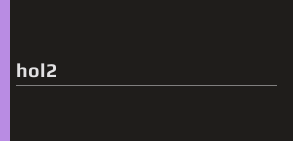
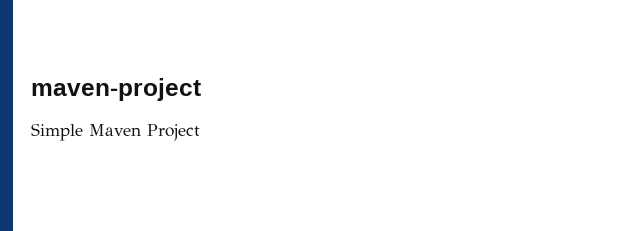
- hol2
+ maven-project
+ Simple Maven Project

